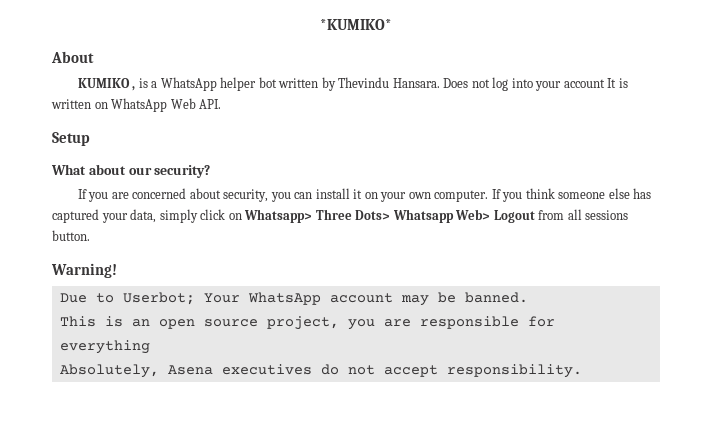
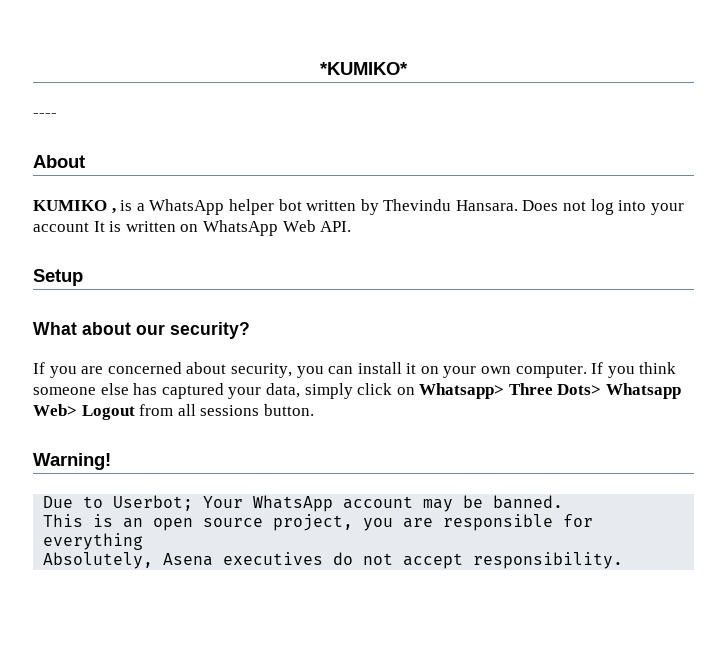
+ ----

